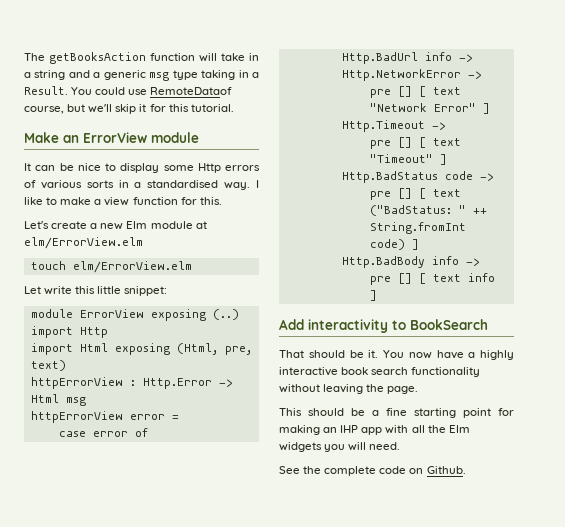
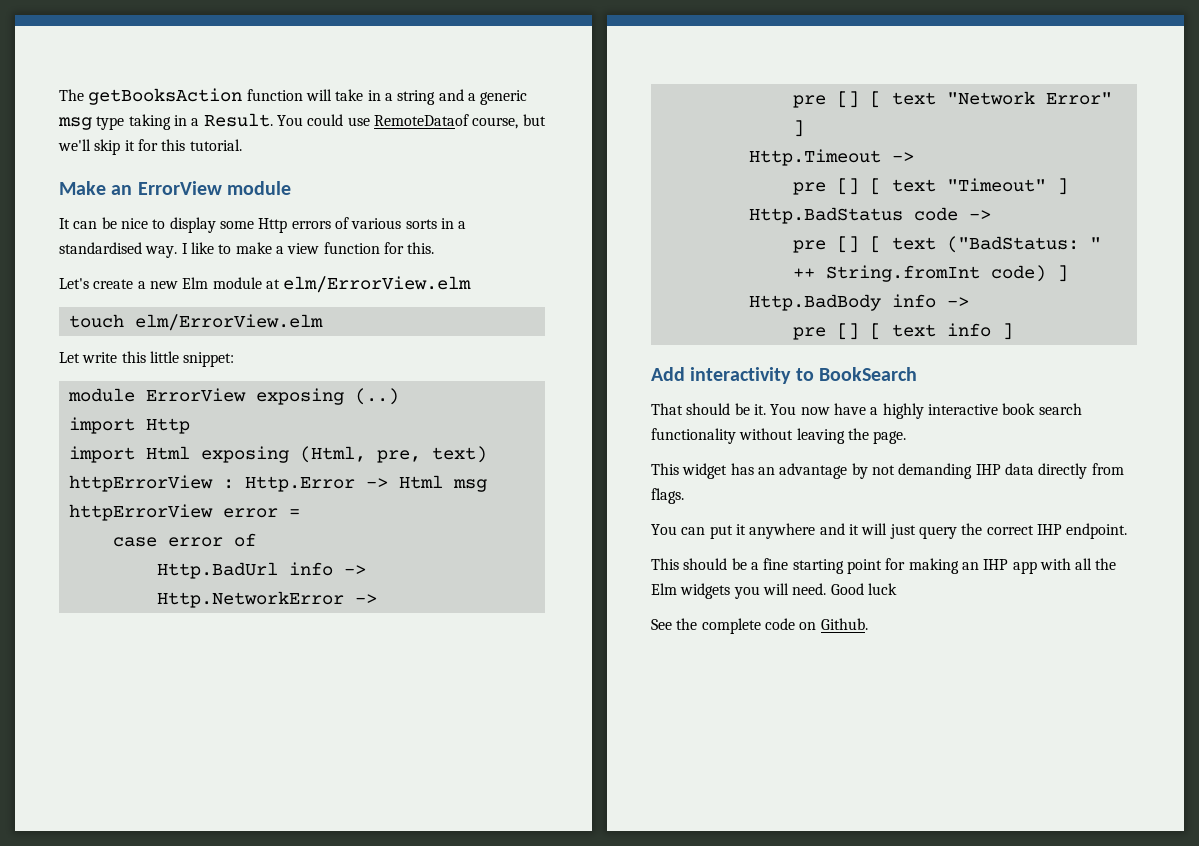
+ This widget has an advantage by not demanding IHP data directly from flags.
+ You can put it anywhere and it will just query the correct IHP endpoint.
+ Good luck

